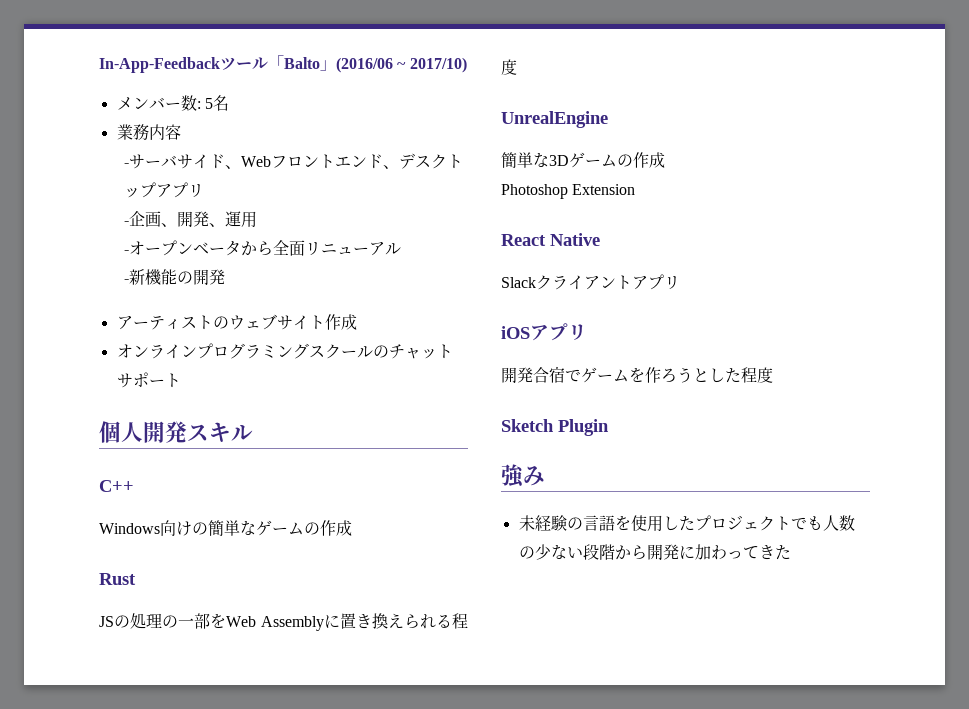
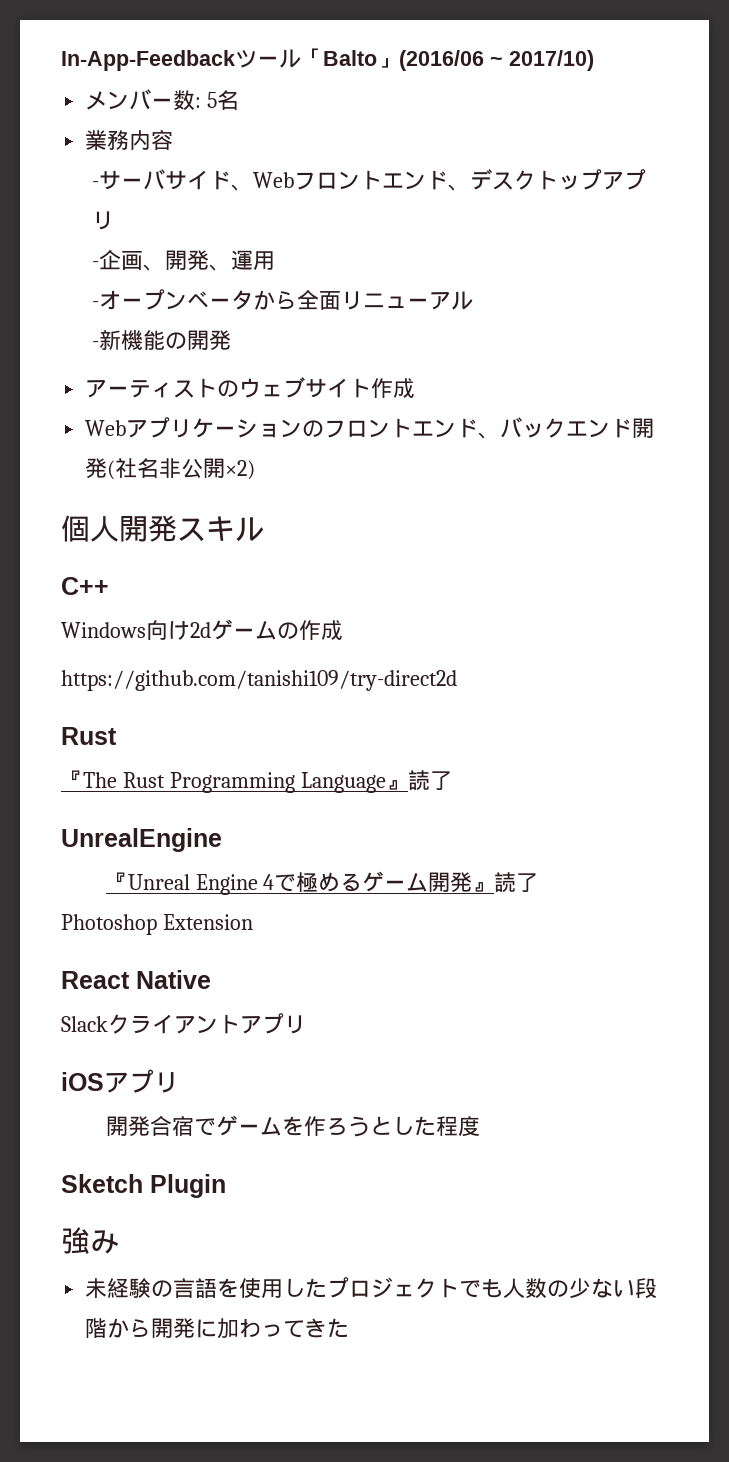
- オンラインプログラミングスクールのチャットサポート
+ Webアプリケーションのフロントエンド、バックエンド開発(社名非公開×2)
- Windows向けの簡単なゲームの作成
+ Windows向け2dゲームの作成
+ https://github.com/tanishi109/try-direct2d
- JSの処理の一部をWeb Assemblyに置き換えられる程度
+ 『The Rust Programming Language』読了
  UnrealEngine
- 簡単な3Dゲームの作成
+ 『Unreal Engine 4で極めるゲーム開発』読了

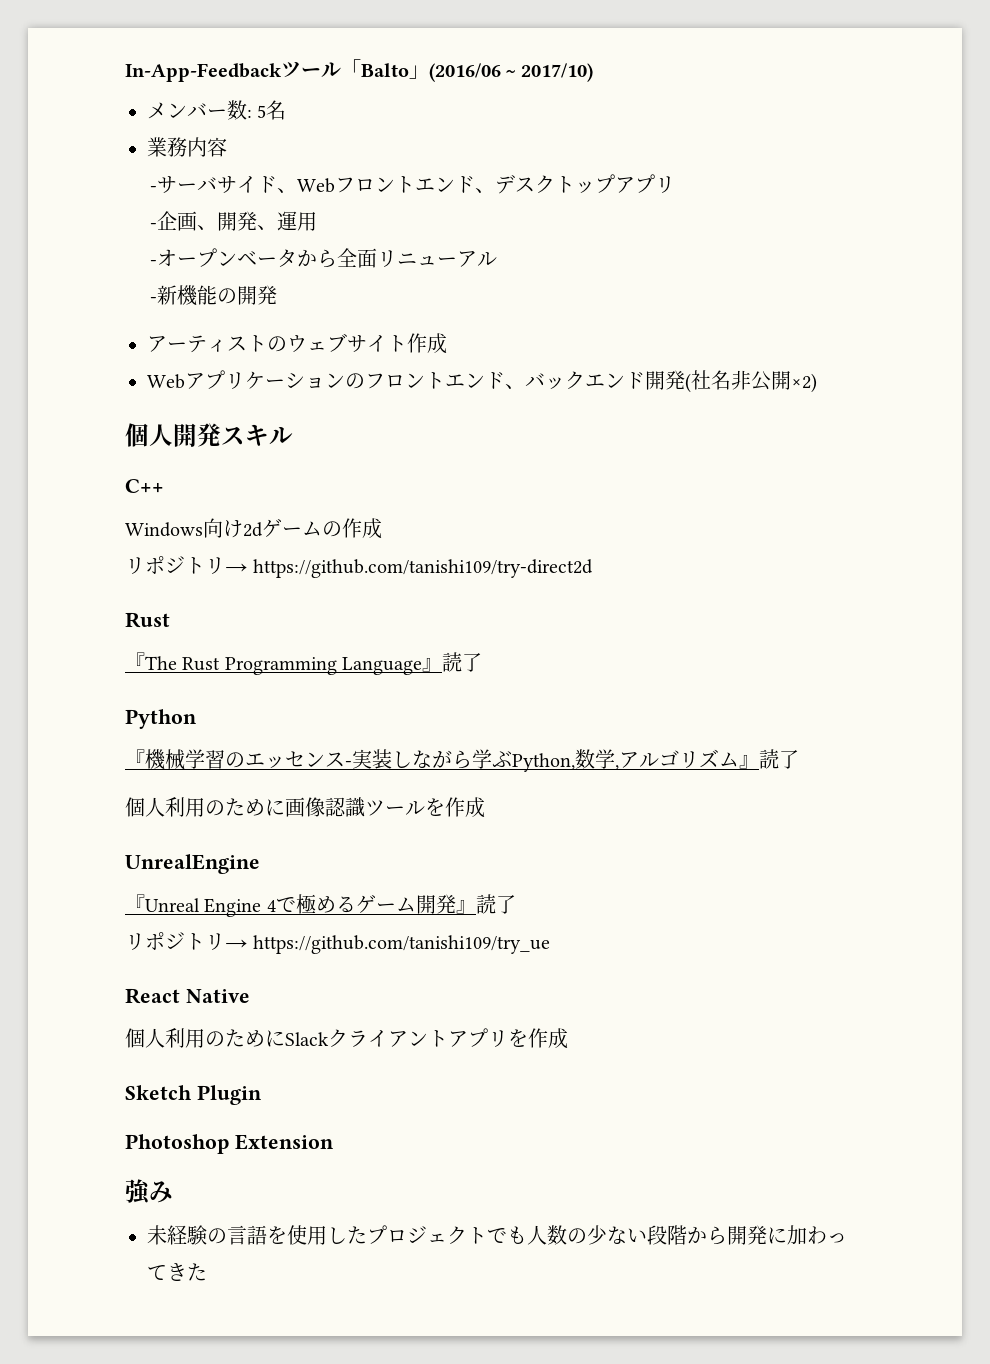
- https://github.com/tanishi109/try-direct2d
+ リポジトリ→ https://github.com/tanishi109/try-direct2d
+ Python
+ 『機械学習のエッセンス-実装しながら学ぶPython,数学,アルゴリズム』読了
+ 個人利用のために画像認識ツールを作成
- Photoshop Extension
+ リポジトリ→ https://github.com/tanishi109/try_ue
  React Native
- Slackクライアントアプリ
- iOSアプリ
- 開発合宿でゲームを作ろうとした程度
+ 個人利用のためにSlackクライアントアプリを作成
+ Photoshop Extension

